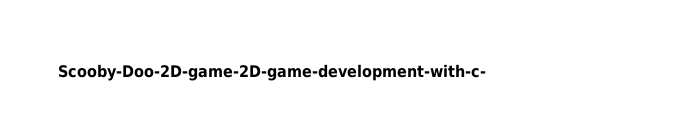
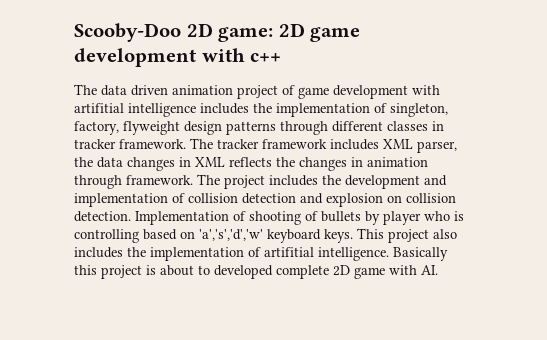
- Scooby-Doo-2D-game-2D-game-development-with-c-
+ Scooby-Doo 2D game: 2D game development with c++
+ The data driven animation project of game development with artifitial intelligence includes the implementation of singleton, factory, flyweight design patterns through different classes in tracker framework. The tracker framework includes XML parser, the data changes in XML reflects the changes in animation through framework. The project includes the development and implementation of collision detection and explosion on collision detection. Implementation of shooting of bullets by player who is controlling based on 'a','s','d','w' keyboard keys. This project also includes the implementation of artifitial intelligence. Basically this project is about to developed complete 2D game with AI.

